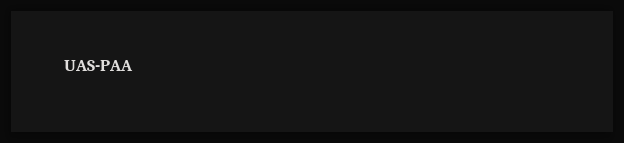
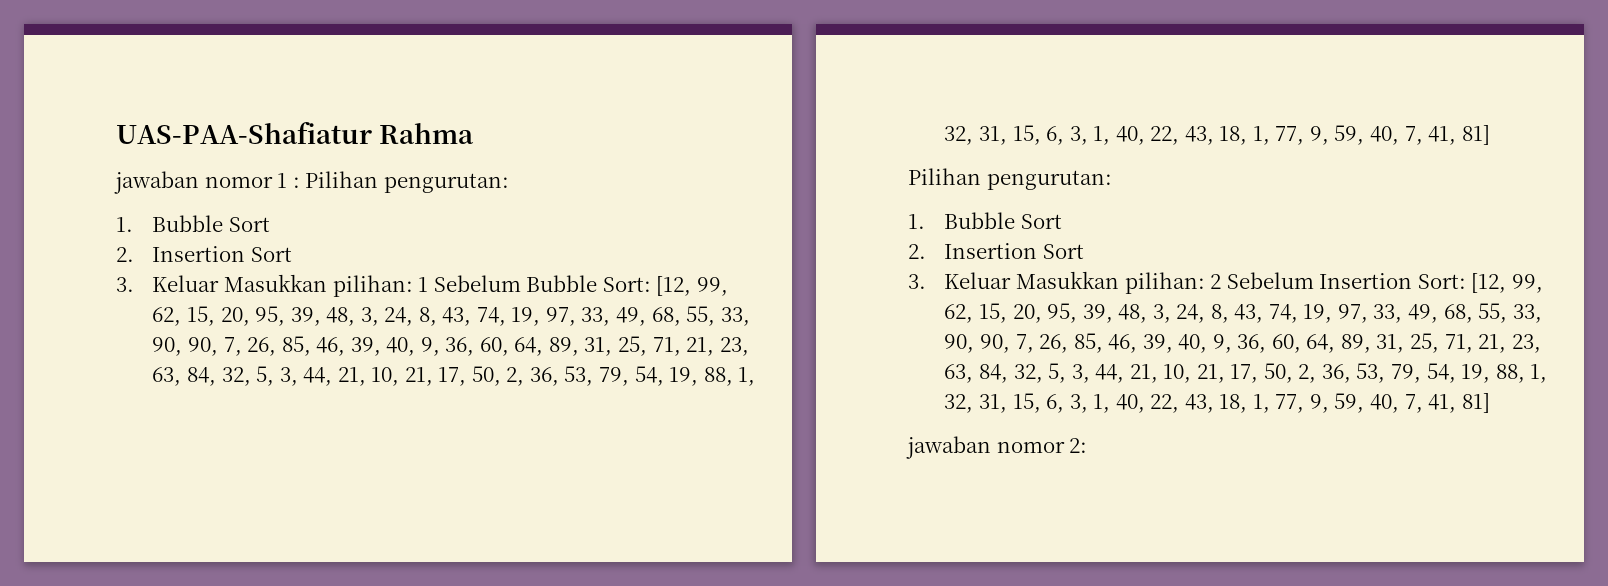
- UAS-PAA
+ UAS-PAA-Shafiatur Rahma
+ jawaban nomor 1 : Pilihan pengurutan:
+ 1. Bubble Sort
+ 2. Insertion Sort
+ 3. Keluar Masukkan pilihan: 1 Sebelum Bubble Sort: [12, 99, 62, 15, 20, 95, 39, 48, 3, 24, 8, 43, 74, 19, 97, 33, 49, 68, 55, 33, 90, 90, 7, 26, 85, 46, 39, 40, 9, 36, 60, 64, 89, 31, 25, 71, 21, 23, 63, 84, 32, 5, 3, 44, 21, 10, 21, 17, 50, 2, 36, 53, 79, 54, 19, 88, 1, 32, 31, 15, 6, 3, 1, 40, 22, 43, 18, 1, 77, 9, 59, 40, 7, 41, 81]
+ Pilihan pengurutan:
+ 1. Bubble Sort
+ 2. Insertion Sort
+ 3. Keluar Masukkan pilihan: 2 Sebelum Insertion Sort: [12, 99, 62, 15, 20, 95, 39, 48, 3, 24, 8, 43, 74, 19, 97, 33, 49, 68, 55, 33, 90, 90, 7, 26, 85, 46, 39, 40, 9, 36, 60, 64, 89, 31, 25, 71, 21, 23, 63, 84, 32, 5, 3, 44, 21, 10, 21, 17, 50, 2, 36, 53, 79, 54, 19, 88, 1, 32, 31, 15, 6, 3, 1, 40, 22, 43, 18, 1, 77, 9, 59, 40, 7, 41, 81]
+ jawaban nomor 2:

